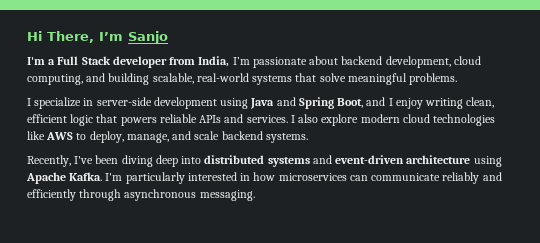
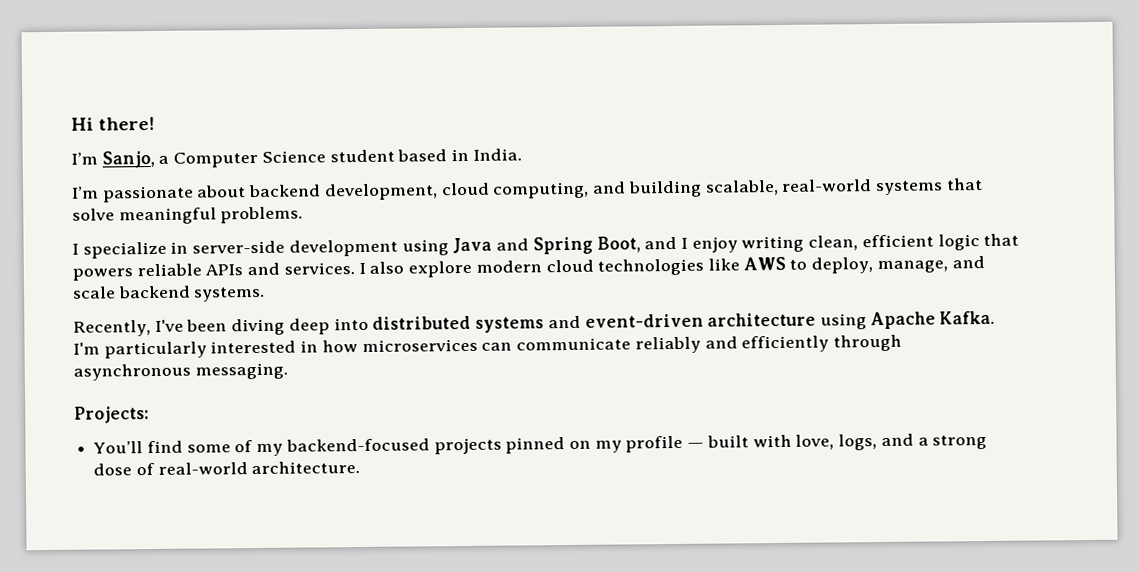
- Hi There, I’m Sanjo
- I'm a Full Stack developer from India, I’m passionate about backend development, cloud computing, and building scalable, real-world systems that solve meaningful problems.
+ Hi there!
+ I’m Sanjo, a Computer Science student based in India.
+ I’m passionate about backend development, cloud computing, and building scalable, real-world systems that solve meaningful problems.
+ Projects:
+ You’ll find some of my backend-focused projects pinned on my profile — built with love, logs, and a strong dose of real-world architecture.

